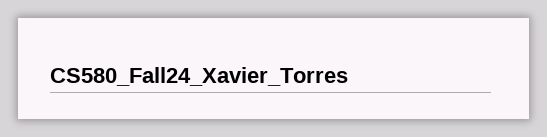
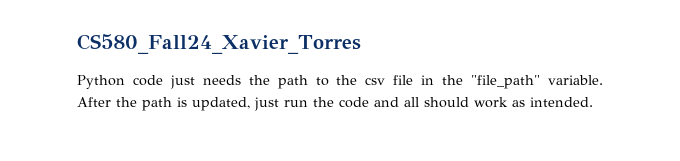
+ Python code just needs the path to the csv file in the "file_path" variable. After the path is updated, just run the code and all should work as intended.

